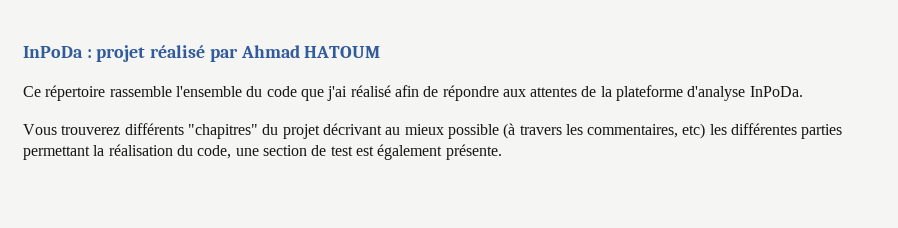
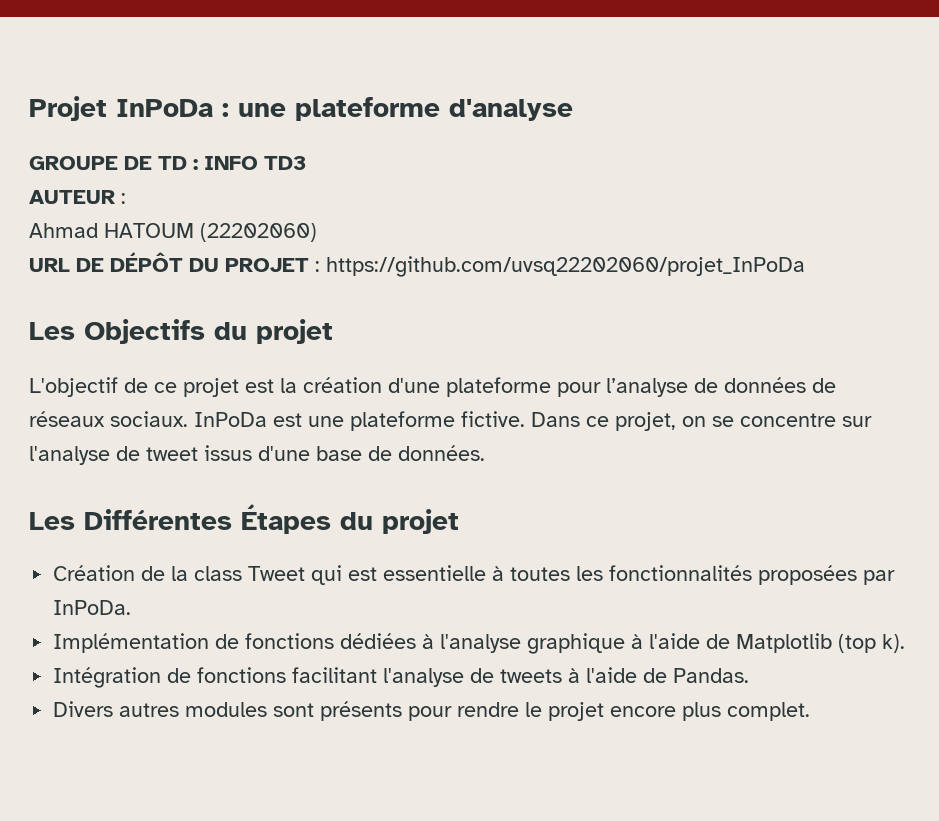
- InPoDa : projet réalisé par Ahmad HATOUM
- Ce répertoire rassemble l'ensemble du code que j'ai réalisé afin de répondre aux attentes de la plateforme d'analyse InPoDa.
- Vous trouverez différents "chapitres" du projet décrivant au mieux possible (à travers les commentaires, etc) les différentes parties permettant la réalisation du code, une section de test est également présente.
+ Projet InPoDa : une plateforme d'analyse
+ GROUPE DE TD : INFO TD3
+ AUTEUR :
+ Ahmad HATOUM (22202060)
+ URL DE DÉPÔT DU PROJET : https://github.com/uvsq22202060/projet_InPoDa
+ Les Objectifs du projet
+ L'objectif de ce projet est la création d'une plateforme pour l’analyse de données de réseaux sociaux. InPoDa est une plateforme fictive. Dans ce projet, on se concentre sur l'analyse de tweet issus d'une base de données.
+ Les Différentes Étapes du projet
+ Création de la class Tweet qui est essentielle à toutes les fonctionnalités proposées par InPoDa.
+ Implémentation de fonctions dédiées à l'analyse graphique à l'aide de Matplotlib (top k).
+ Intégration de fonctions facilitant l'analyse de tweets à l'aide de Pandas.
+ Divers autres modules sont présents pour rendre le projet encore plus complet.

